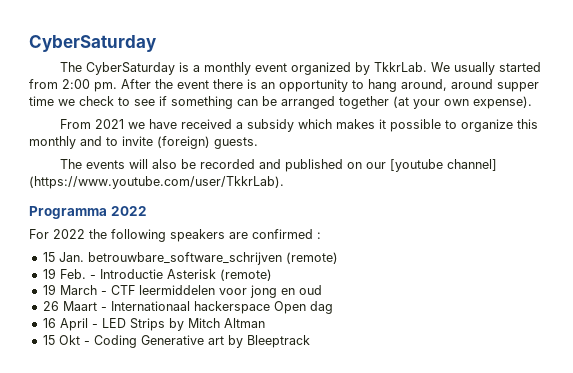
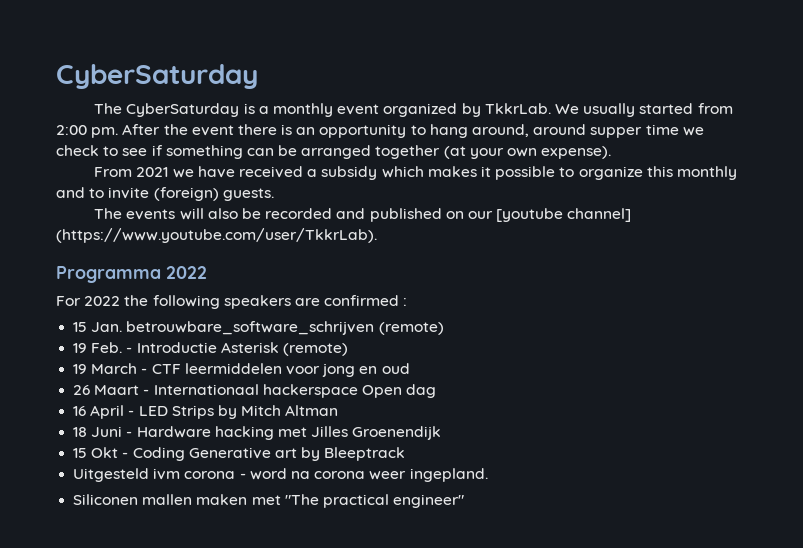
+ 18 Juni - Hardware hacking met Jilles Groenendijk
+ Uitgesteld ivm corona - word na corona weer ingepland.
+ Siliconen mallen maken met "The practical engineer"

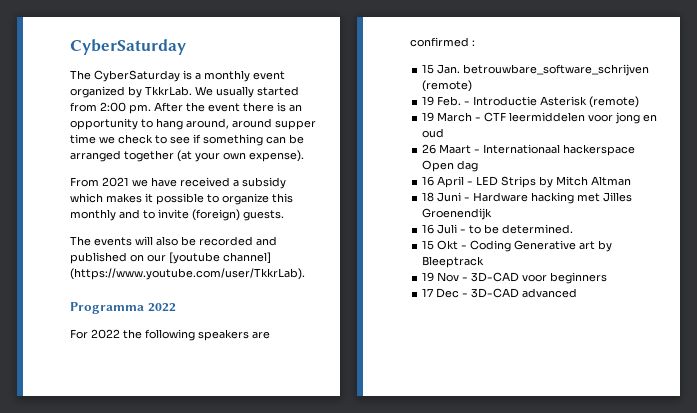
+ 16 Juli - to be determined.
- Uitgesteld ivm corona - word na corona weer ingepland.
- Siliconen mallen maken met "The practical engineer"
+ 19 Nov - 3D-CAD voor beginners
+ 17 Dec - 3D-CAD advanced

